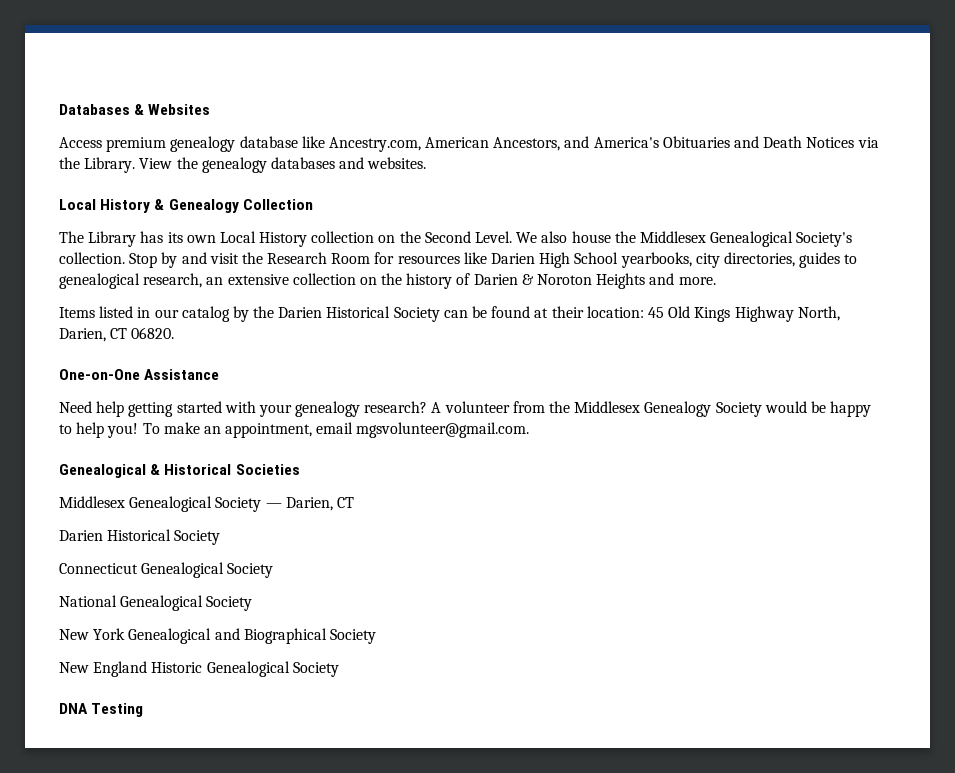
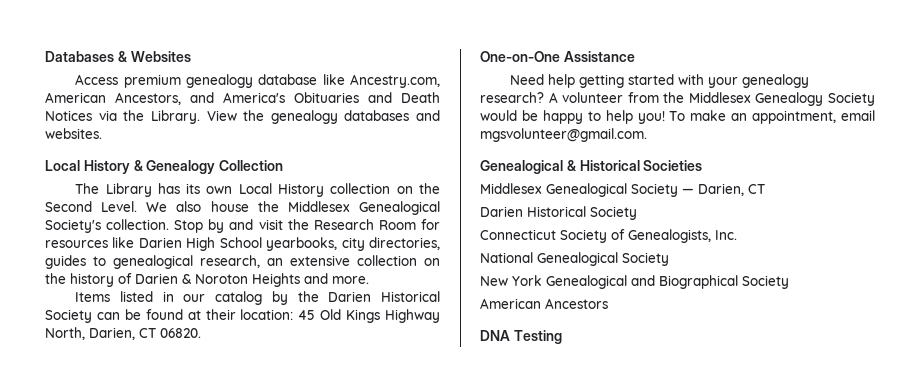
- Connecticut Genealogical Society
+ Connecticut Society of Genealogists, Inc.
- New England Historic Genealogical Society
+ American Ancestors

